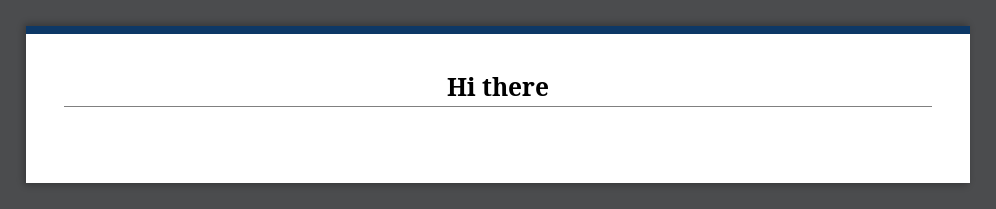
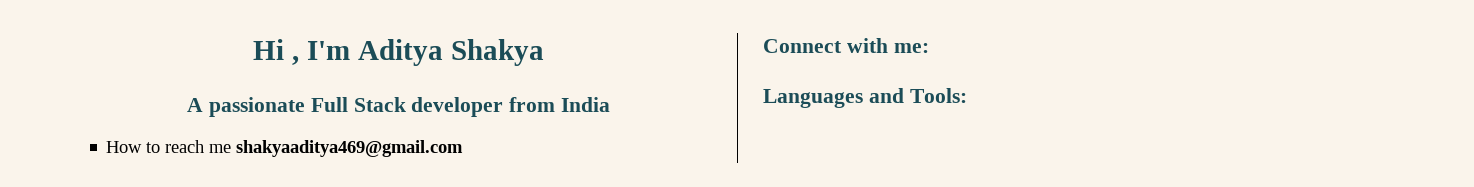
- Hi there
+ Hi , I'm Aditya Shakya
+ A passionate Full Stack developer from India
+ How to reach me shakyaaditya469@gmail.com
+ Connect with me:
+ Languages and Tools:

